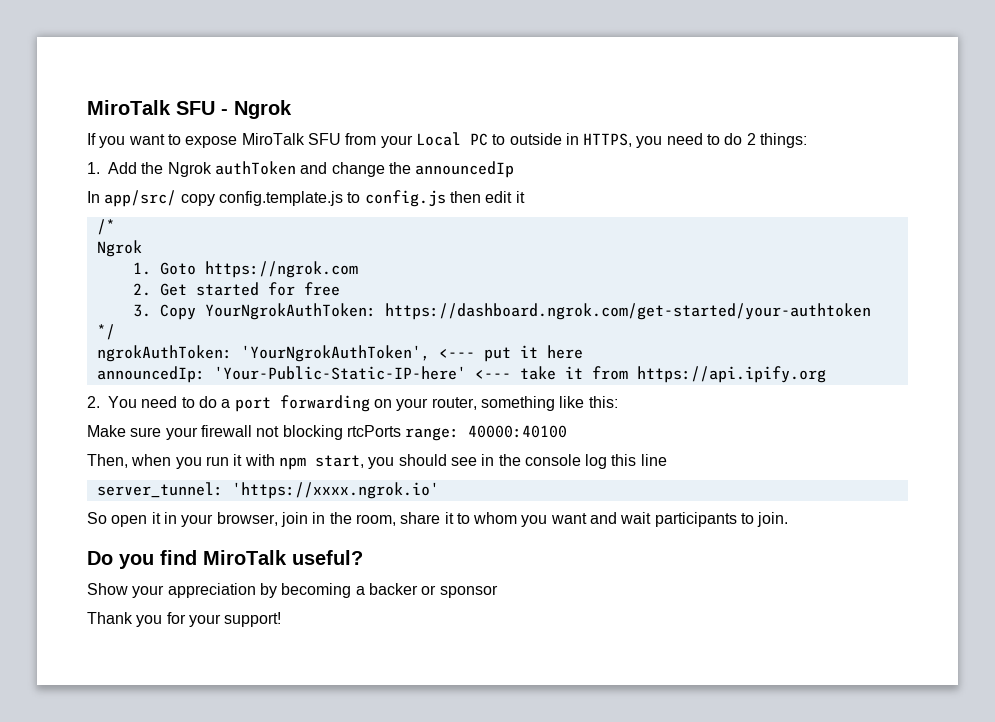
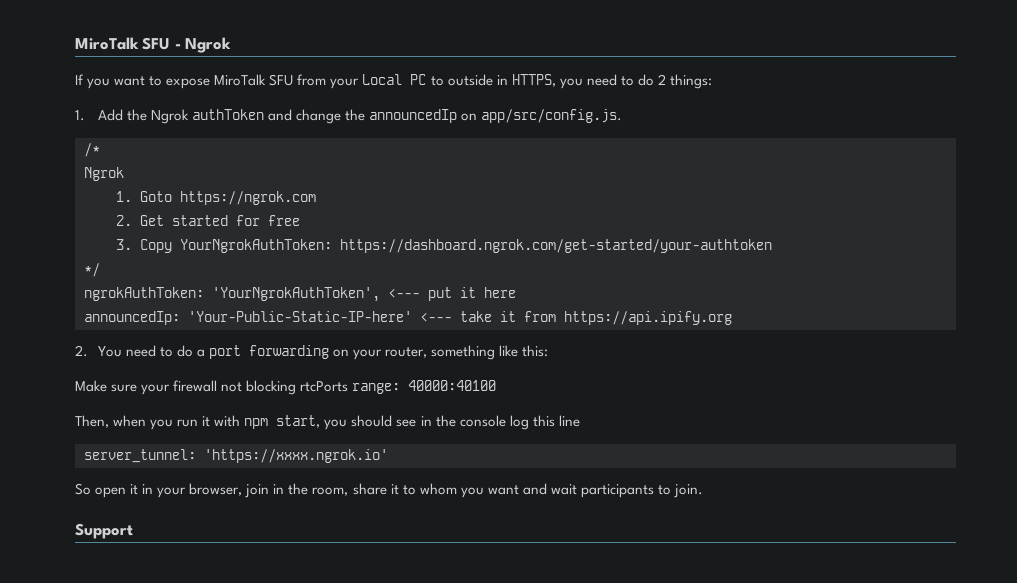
- 1. Add the Ngrok authToken and change the announcedIp
- In app/src/ copy config.template.js to config.js then edit it
+ 1. Add the Ngrok authToken and change the announcedIp on app/src/config.js.
- Do you find MiroTalk useful?
- Show your appreciation by becoming a backer or sponsor
- Thank you for your support!
+ Support

